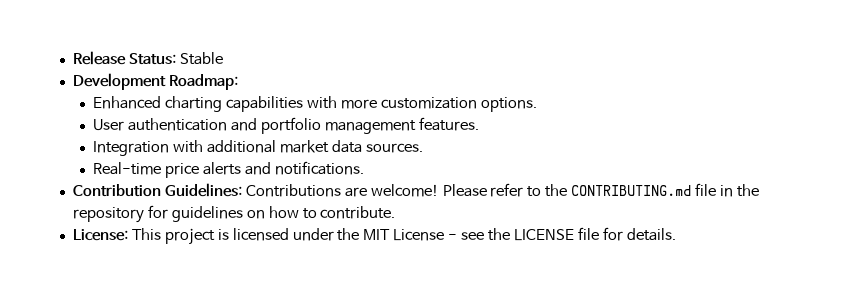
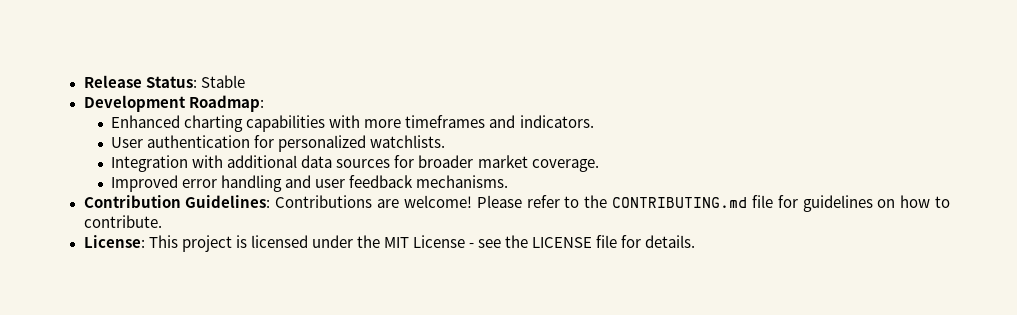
- Enhanced charting capabilities with more customization options.
+ Enhanced charting capabilities with more timeframes and indicators.
- User authentication and portfolio management features.
+ User authentication for personalized watchlists.
- Integration with additional market data sources.
- Real-time price alerts and notifications.
+ Integration with additional data sources for broader market coverage.
+ Improved error handling and user feedback mechanisms.
- Please refer to the CONTRIBUTING.md file in the repository for guidelines on how to contribute.
+ Please refer to the CONTRIBUTING.md file for guidelines on how to contribute.

